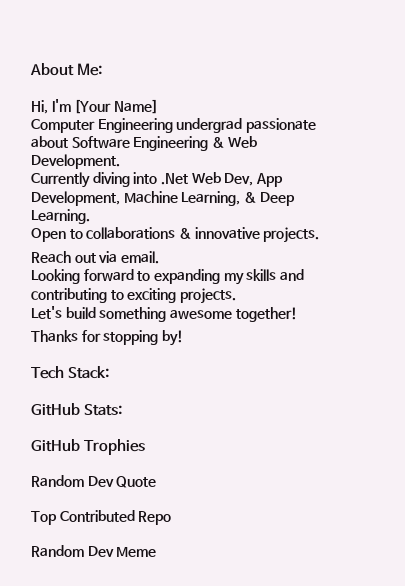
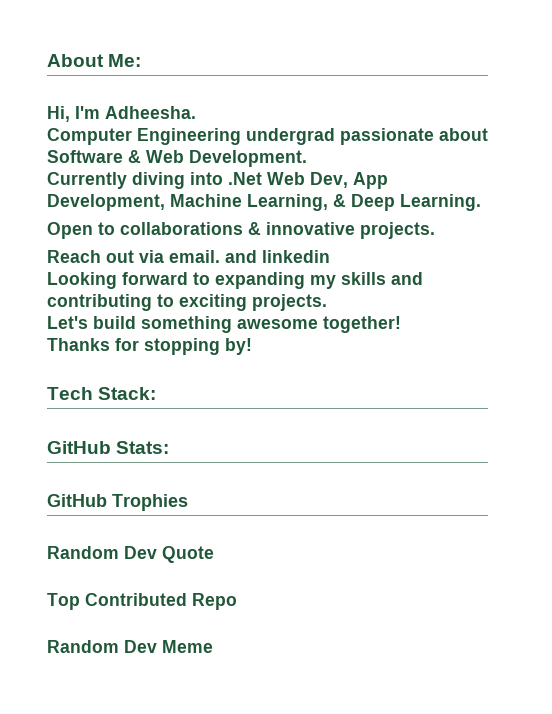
- Hi, I'm [Your Name]
+ Hi, I'm Adheesha.
- Computer Engineering undergrad passionate about Software Engineering & Web Development.
+ Computer Engineering undergrad passionate about Software & Web Development.
- Reach out via email.
+ Reach out via email. and linkedin

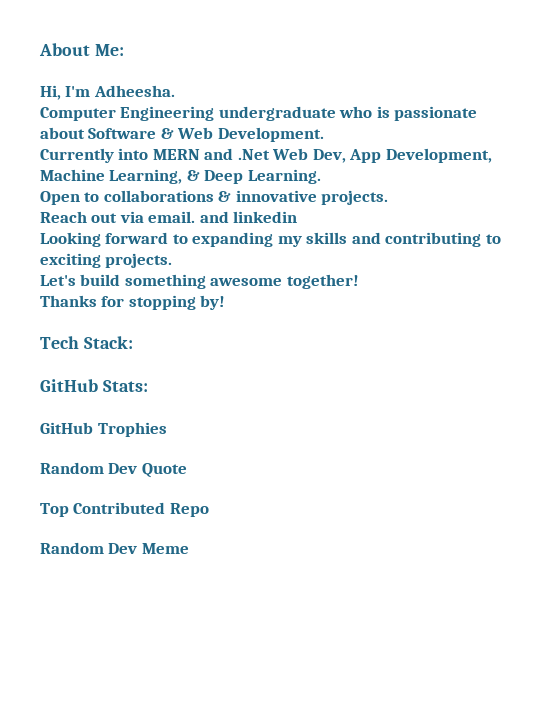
- Computer Engineering undergrad passionate about Software & Web Development.
+ Computer Engineering undergraduate who is passionate about Software & Web Development.
- Currently diving into .Net Web Dev, App Development, Machine Learning, & Deep Learning.
+ Currently into MERN and .Net Web Dev, App Development, Machine Learning, & Deep Learning.

